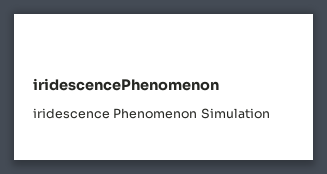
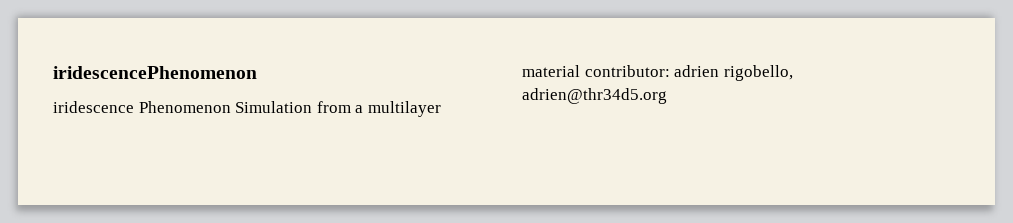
- iridescence Phenomenon Simulation
+ iridescence Phenomenon Simulation from a multilayer material contributor: adrien rigobello, adrien@thr34d5.org

